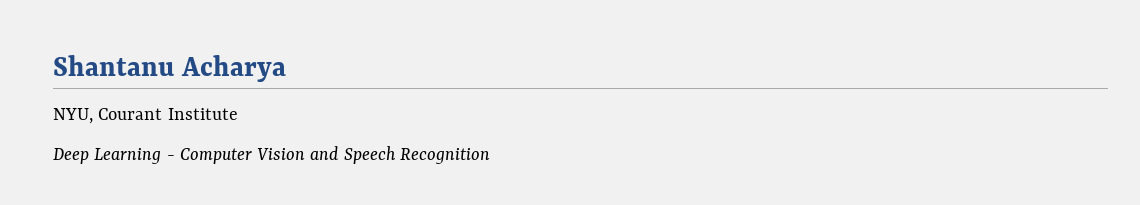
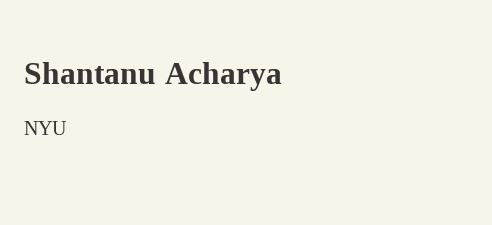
- NYU, Courant Institute
- Deep Learning - Computer Vision and Speech Recognition
+ NYU

